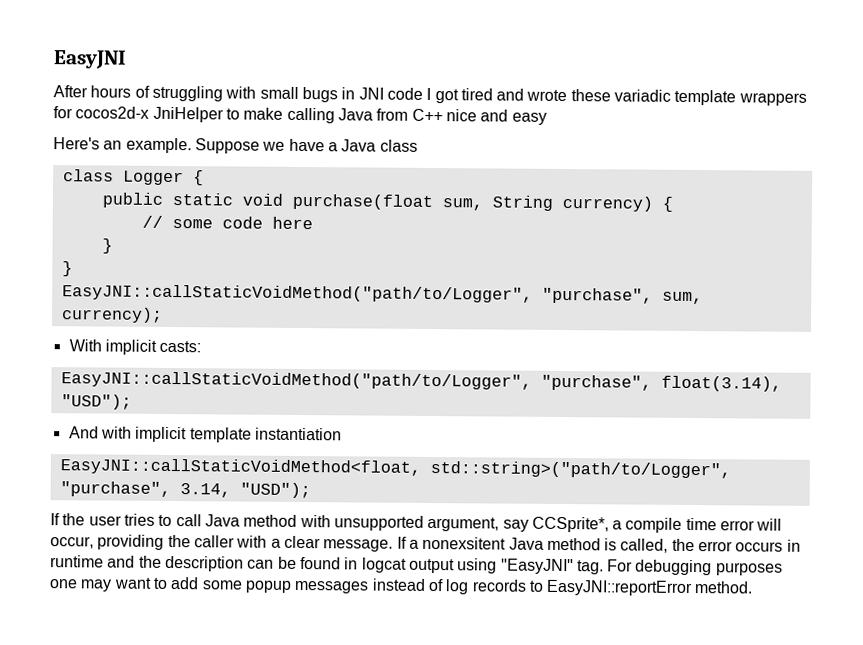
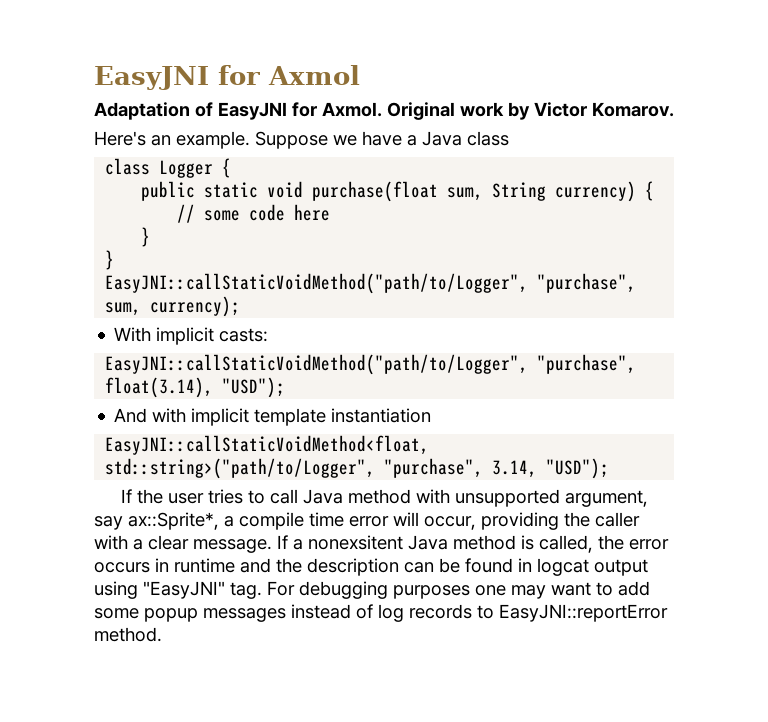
- EasyJNI
- After hours of struggling with small bugs in JNI code I got tired and wrote these variadic template wrappers for cocos2d-x JniHelper to make calling Java from C++ nice and easy
+ EasyJNI for Axmol
+ Adaptation of EasyJNI for Axmol. Original work by Victor Komarov.
- If the user tries to call Java method with unsupported argument, say CCSprite*, a compile time error will occur, providing the caller with a clear message.
+ If the user tries to call Java method with unsupported argument, say ax::Sprite*, a compile time error will occur, providing the caller with a clear message.

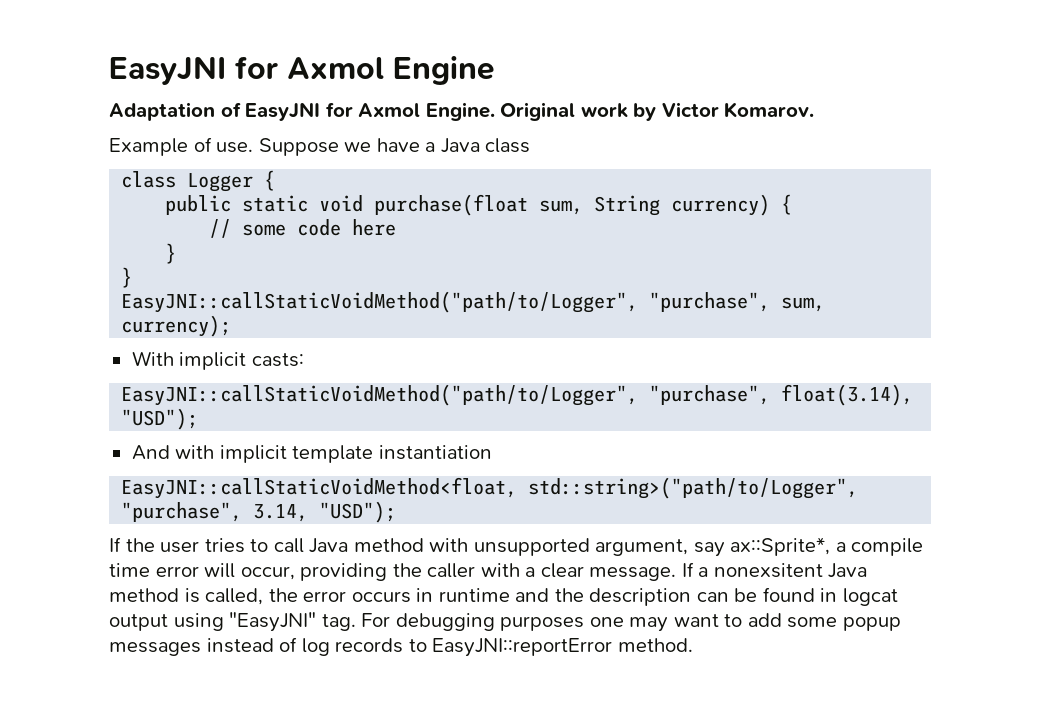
- EasyJNI for Axmol
+ EasyJNI for Axmol Engine
- Adaptation of EasyJNI for Axmol.
+ Adaptation of EasyJNI for Axmol Engine.
- Here's an example.
+ Example of use.

